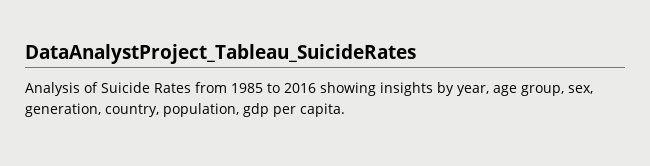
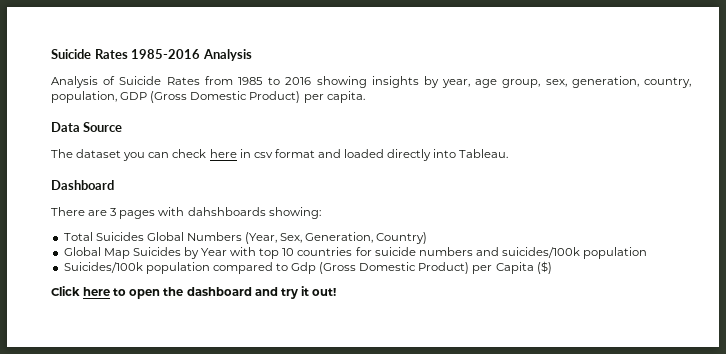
- DataAnalystProject_Tableau_SuicideRates
+ Suicide Rates 1985-2016 Analysis
- Analysis of Suicide Rates from 1985 to 2016 showing insights by year, age group, sex, generation, country, population, gdp per capita.
+ Analysis of Suicide Rates from 1985 to 2016 showing insights by year, age group, sex, generation, country, population, GDP (Gross Domestic Product) per capita.
+ Data Source
+ The dataset you can check here in csv format and loaded directly into Tableau.
+ Dashboard
+ There are 3 pages with dahshboards showing:
+ Total Suicides Global Numbers (Year, Sex, Generation, Country)
+ Global Map Suicides by Year with top 10 countries for suicide numbers and suicides/100k population
+ Suicides/100k population compared to Gdp (Gross Domestic Product) per Capita ($)
+ Click here to open the dashboard and try it out!

